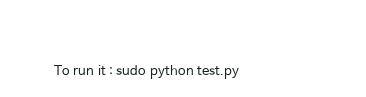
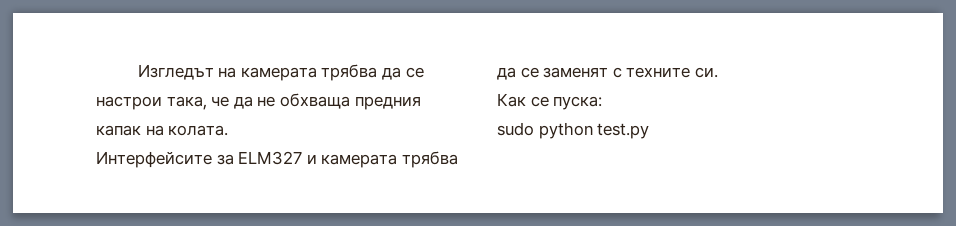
- To run it : sudo python test.py
+ Изгледът на камерата трябва да се настрои така, че да не обхваща предния капак на колата.
+ Интерфейсите за ELM327 и камерата трябва да се заменят с техните си.
+ Как се пуска:
+ sudo python test.py

